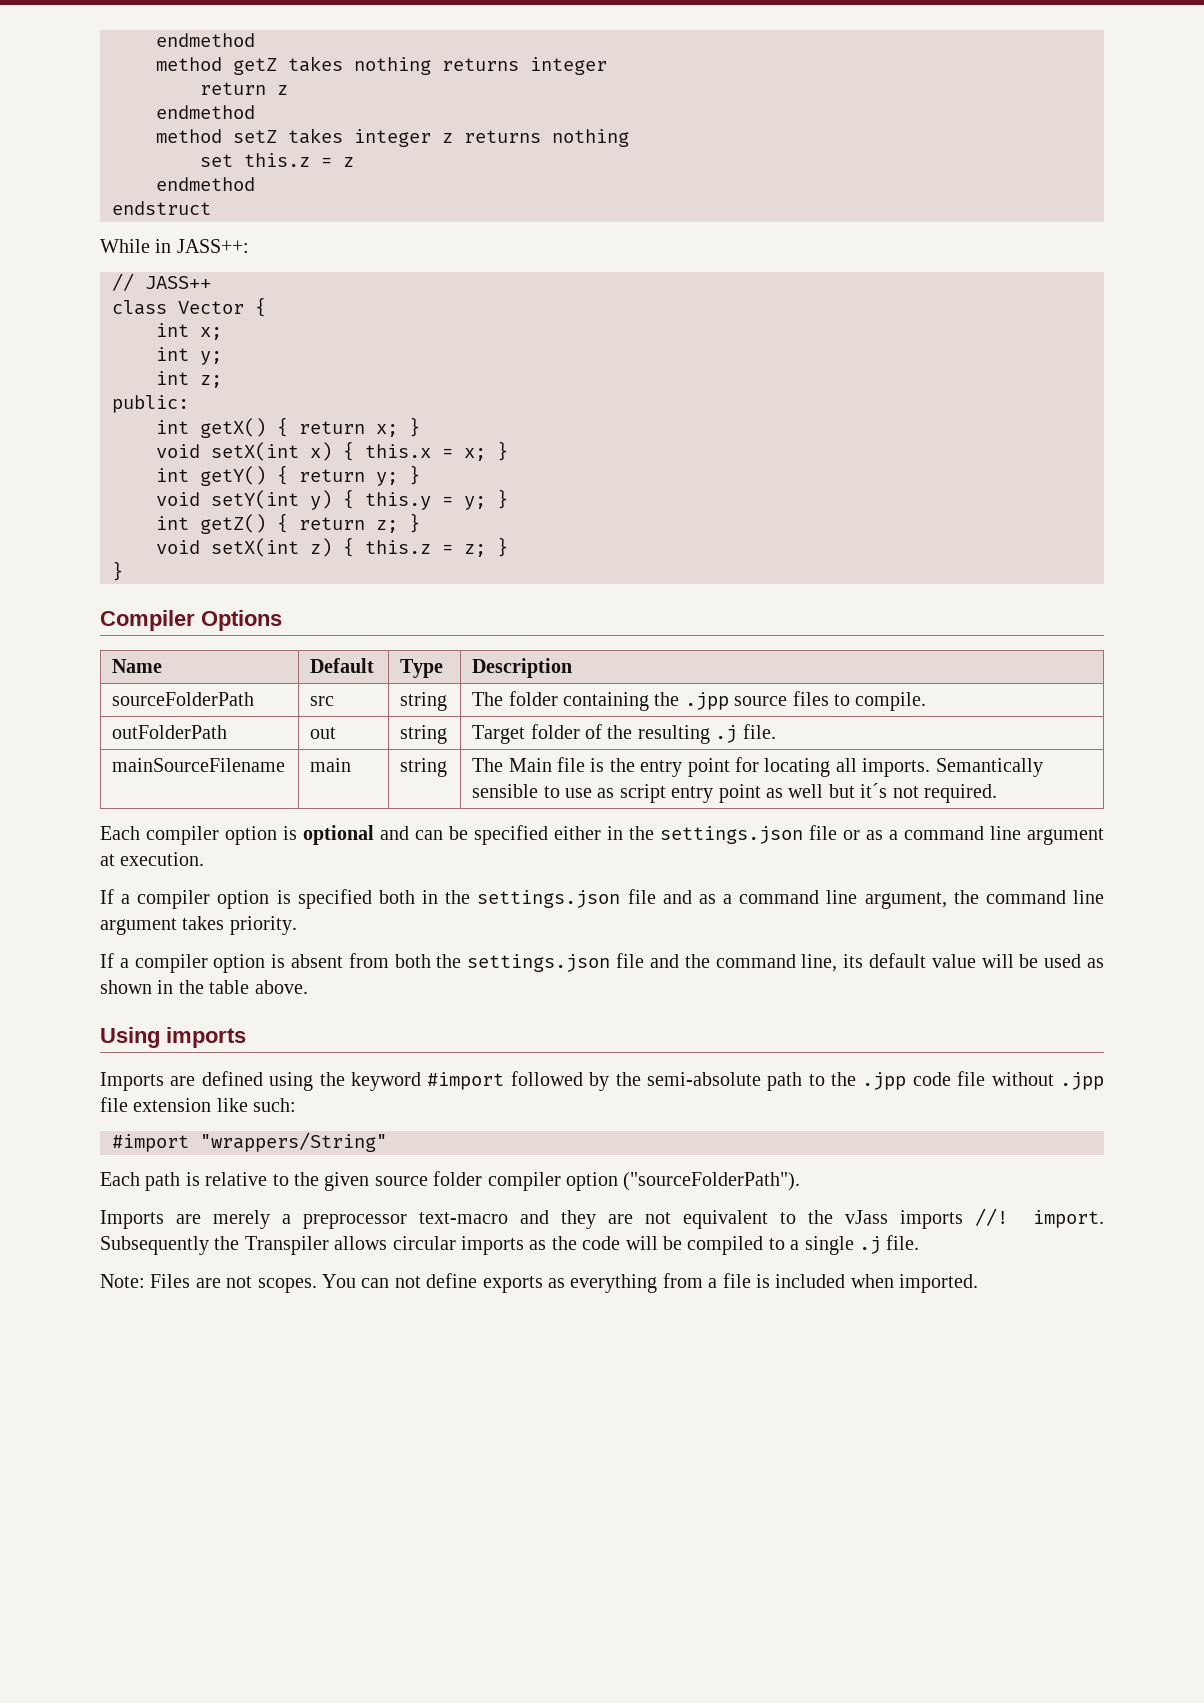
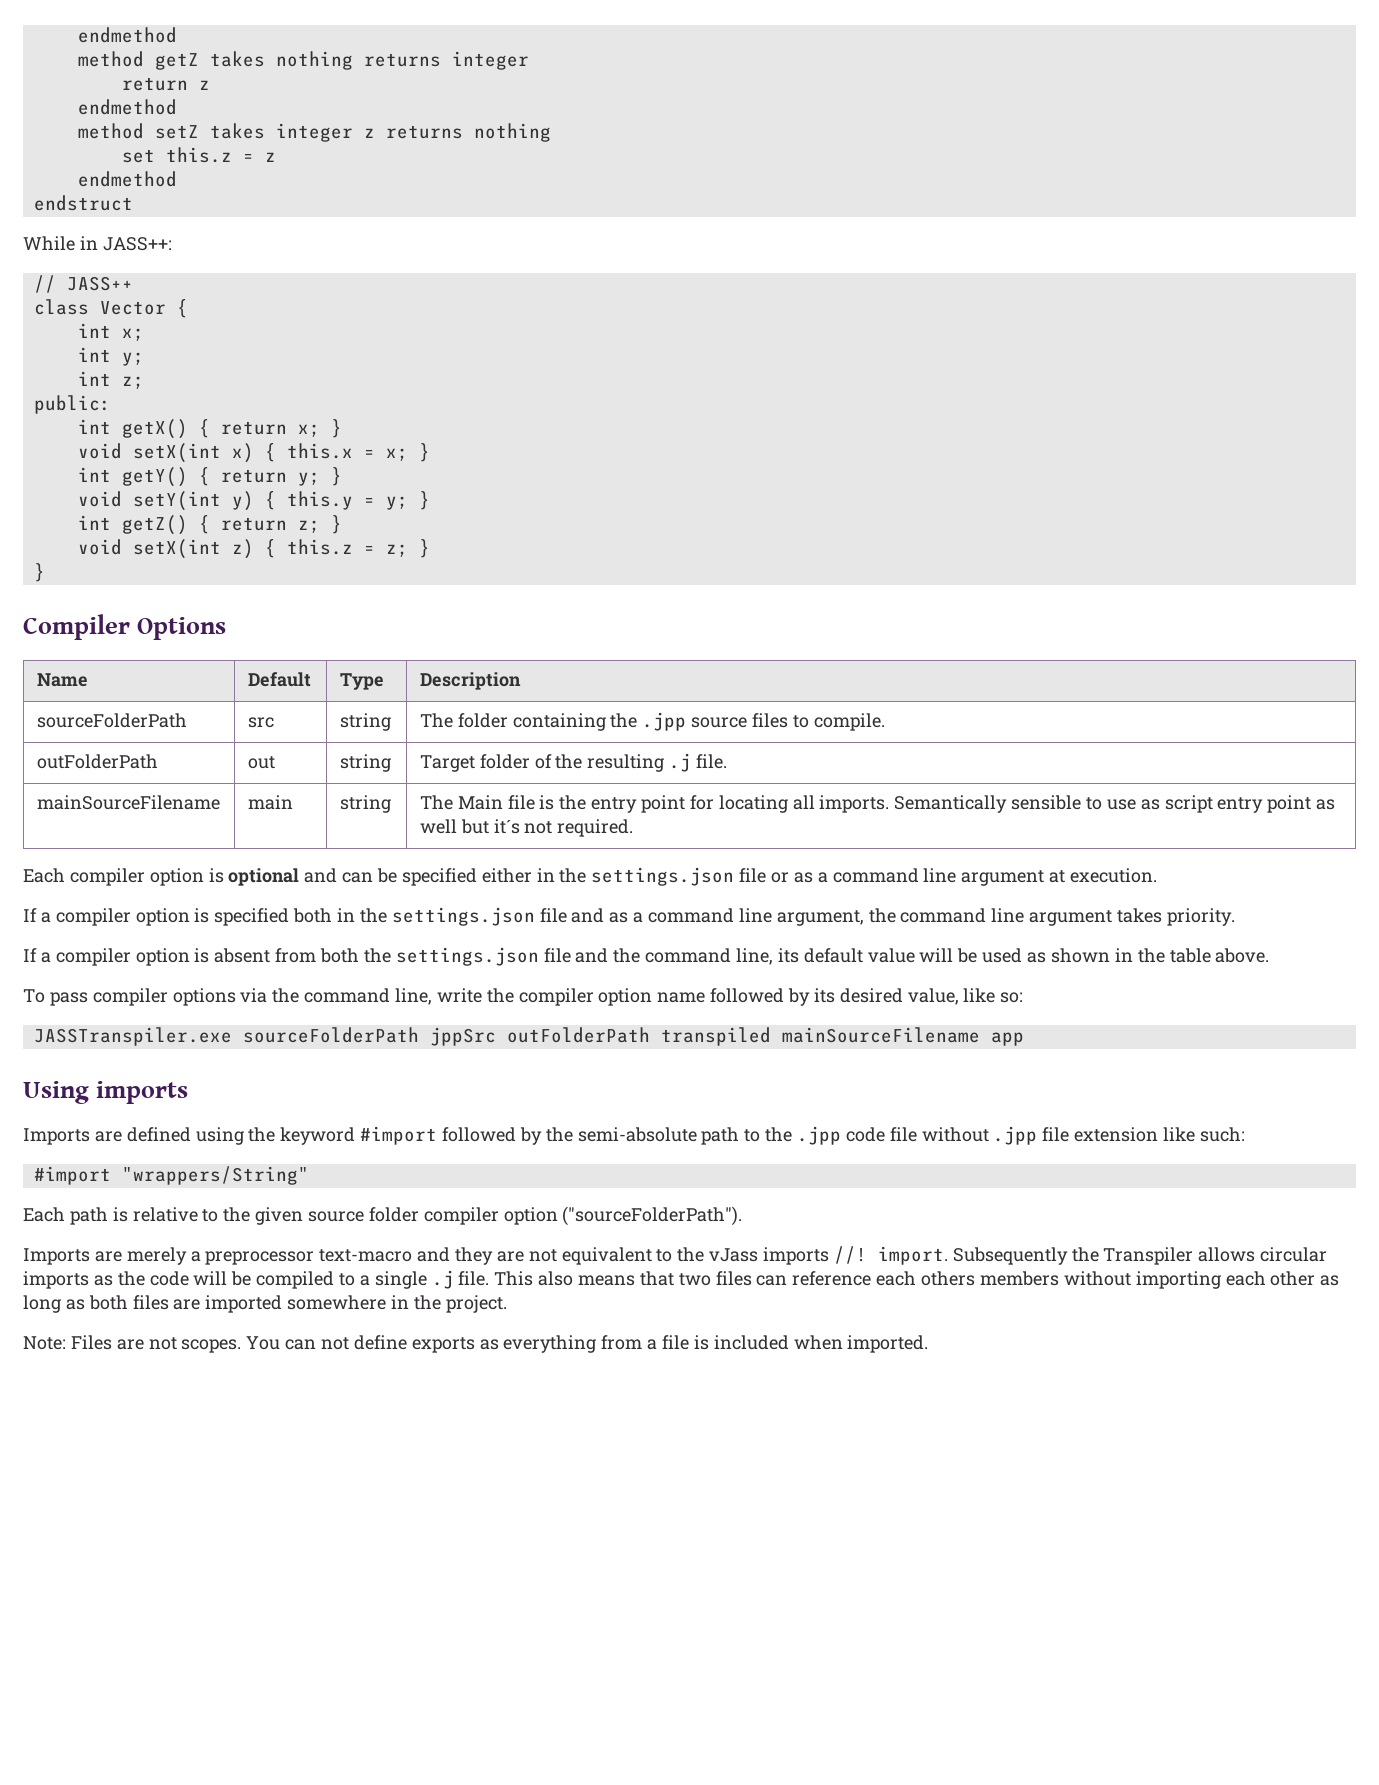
+ To pass compiler options via the command line, write the compiler option name followed by its desired value, like so:
+ JASSTranspiler.exe sourceFolderPath jppSrc outFolderPath transpiled mainSourceFilename app
+ This also means that two files can reference each others members without importing each other as long as both files are imported somewhere in the project.

